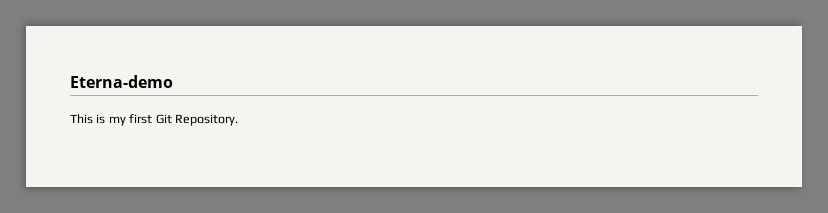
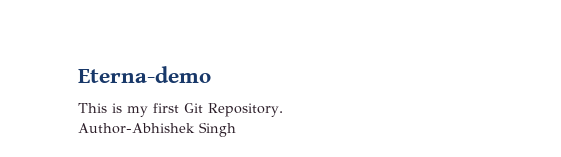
+ Author-Abhishek Singh

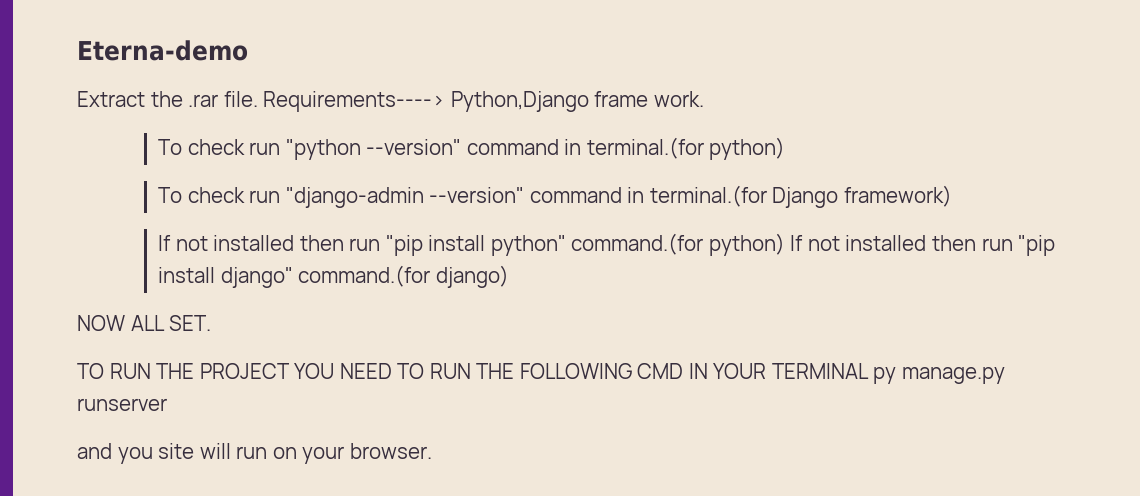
- This is my first Git Repository.
- Author-Abhishek Singh
+ Extract the .rar file. Requirements----> Python,Django frame work.
+ To check run "python --version" command in terminal.(for python)
+ To check run "django-admin --version" command in terminal.(for Django framework)
+ If not installed then run "pip install python" command.(for python) If not installed then run "pip install django" command.(for django)
+ NOW ALL SET.
+ TO RUN THE PROJECT YOU NEED TO RUN THE FOLLOWING CMD IN YOUR TERMINAL py manage.py runserver
+ and you site will run on your browser.

